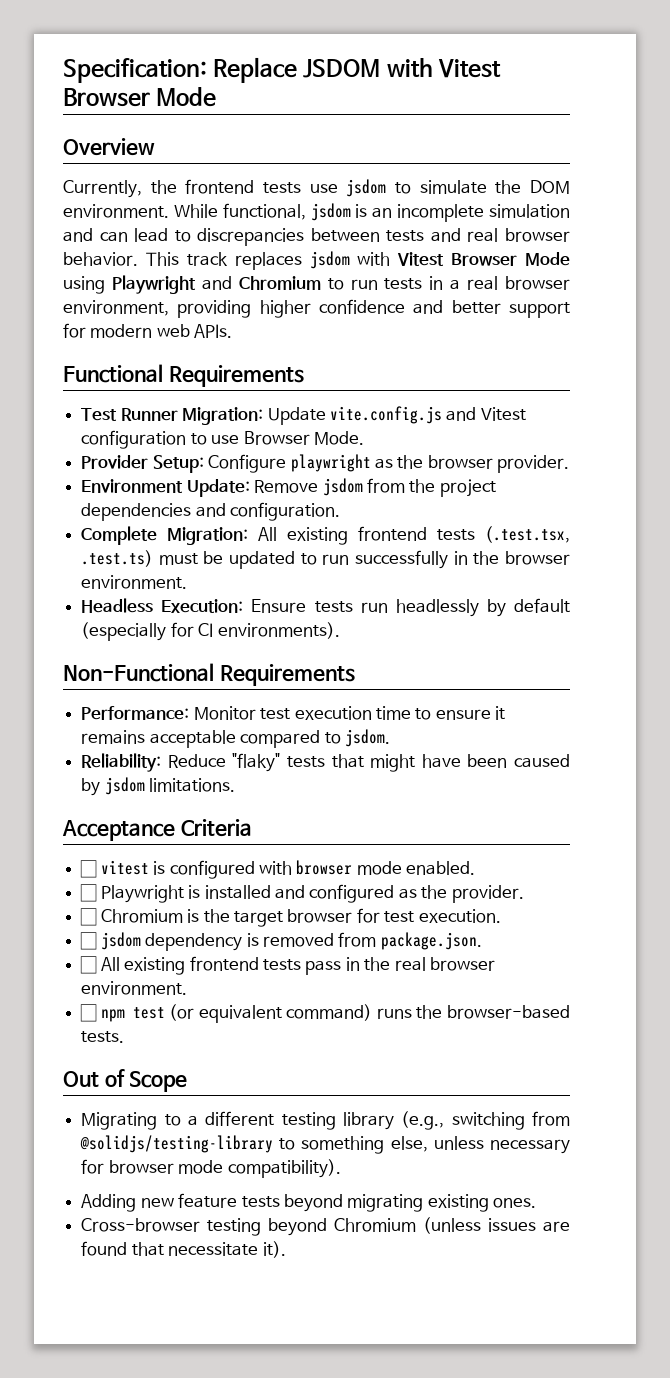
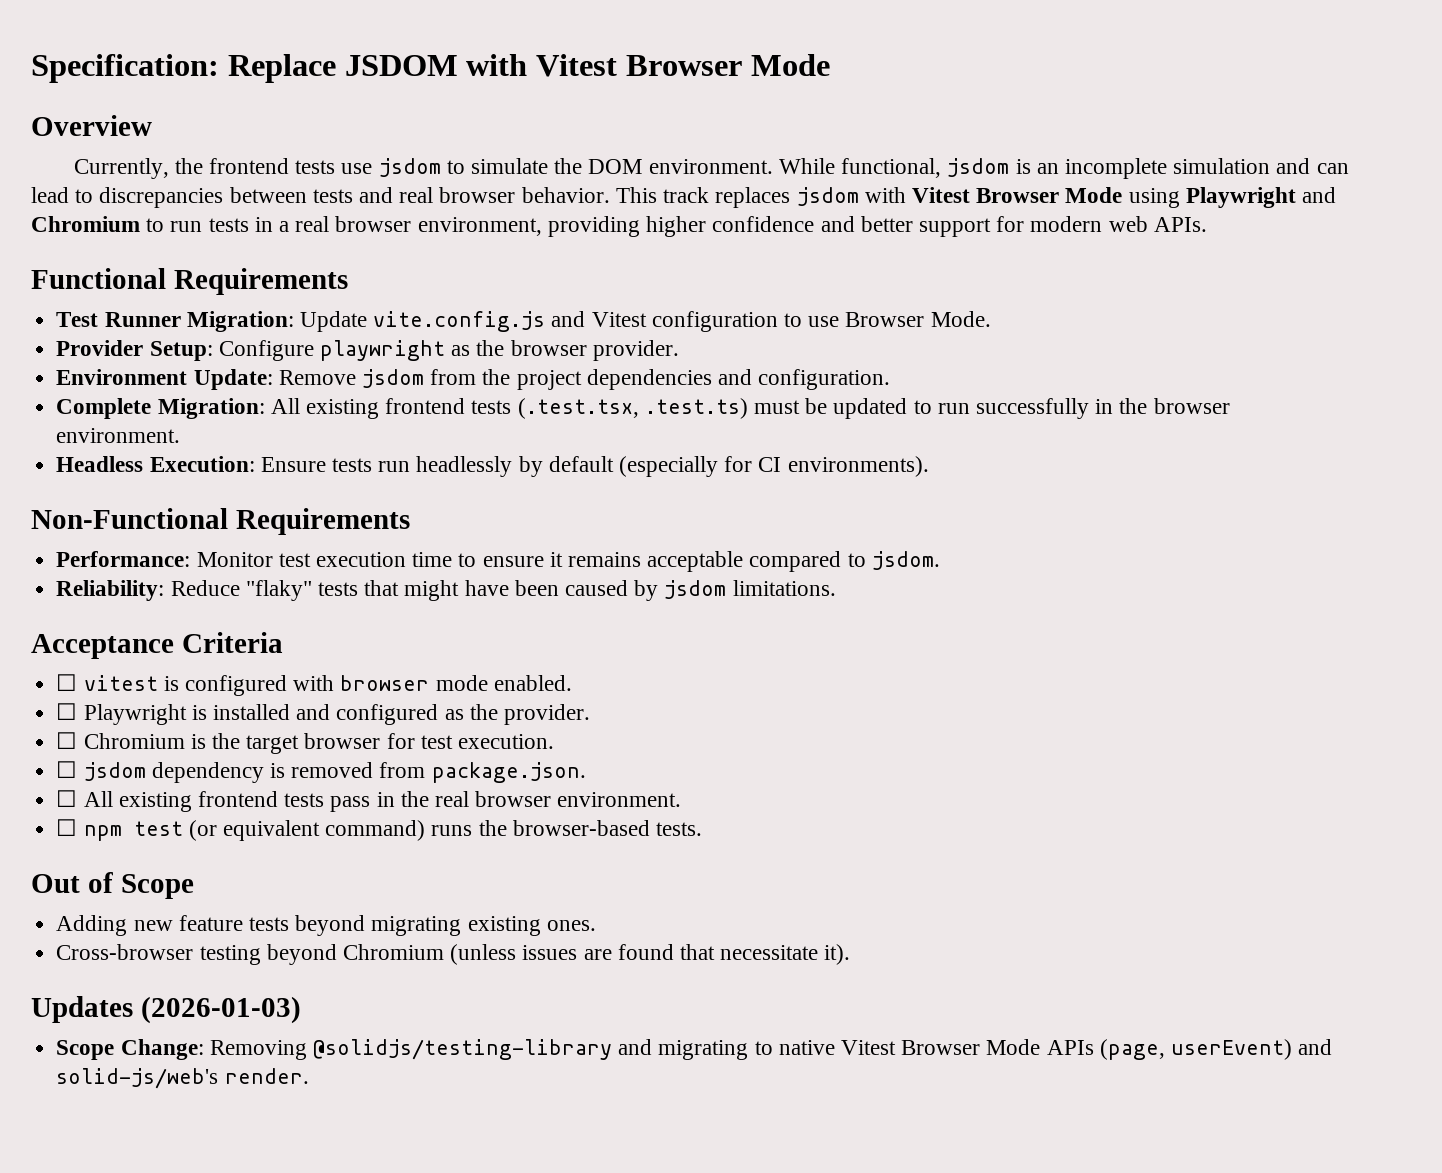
- Migrating to a different testing library (e.g., switching from @solidjs/testing-library to something else, unless necessary for browser mode compatibility).
+ Updates (2026-01-03)
+ Scope Change: Removing @solidjs/testing-library and migrating to native Vitest Browser Mode APIs (page, userEvent) and solid-js/web's render.

